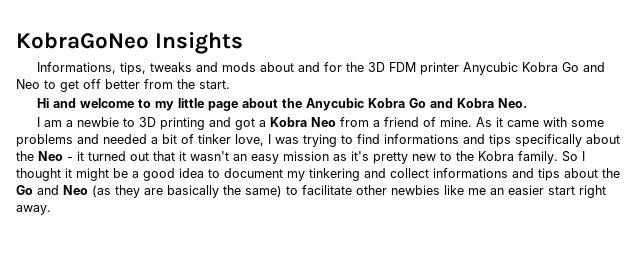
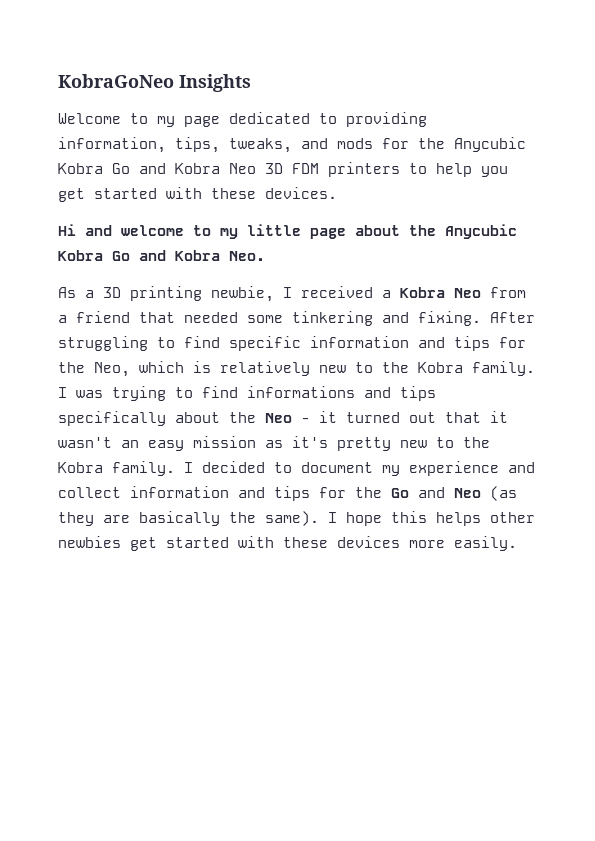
- Informations, tips, tweaks and mods about and for the 3D FDM printer Anycubic Kobra Go and Neo to get off better from the start.
+ Welcome to my page dedicated to providing information, tips, tweaks, and mods for the Anycubic Kobra Go and Kobra Neo 3D FDM printers to help you get started with these devices.
- I am a newbie to 3D printing and got a Kobra Neo from a friend of mine. As it came with some problems and needed a bit of tinker love, I was trying to find informations and tips specifically about the Neo - it turned out that it wasn't an easy mission as it's pretty new to the Kobra family.
+ As a 3D printing newbie, I received a Kobra Neo from a friend that needed some tinkering and fixing. After struggling to find specific information and tips for the Neo, which is relatively new to the Kobra family. I was trying to find informations and tips specifically about the Neo - it turned out that it wasn't an easy mission as it's pretty new to the Kobra family.
- So I thought it might be a good idea to document my tinkering and collect informations and tips about the Go and Neo (as they are basically the same) to facilitate other newbies like me an easier start right away.
+ I decided to document my experience and collect information and tips for the Go and Neo (as they are basically the same). I hope this helps other newbies get started with these devices more easily.

